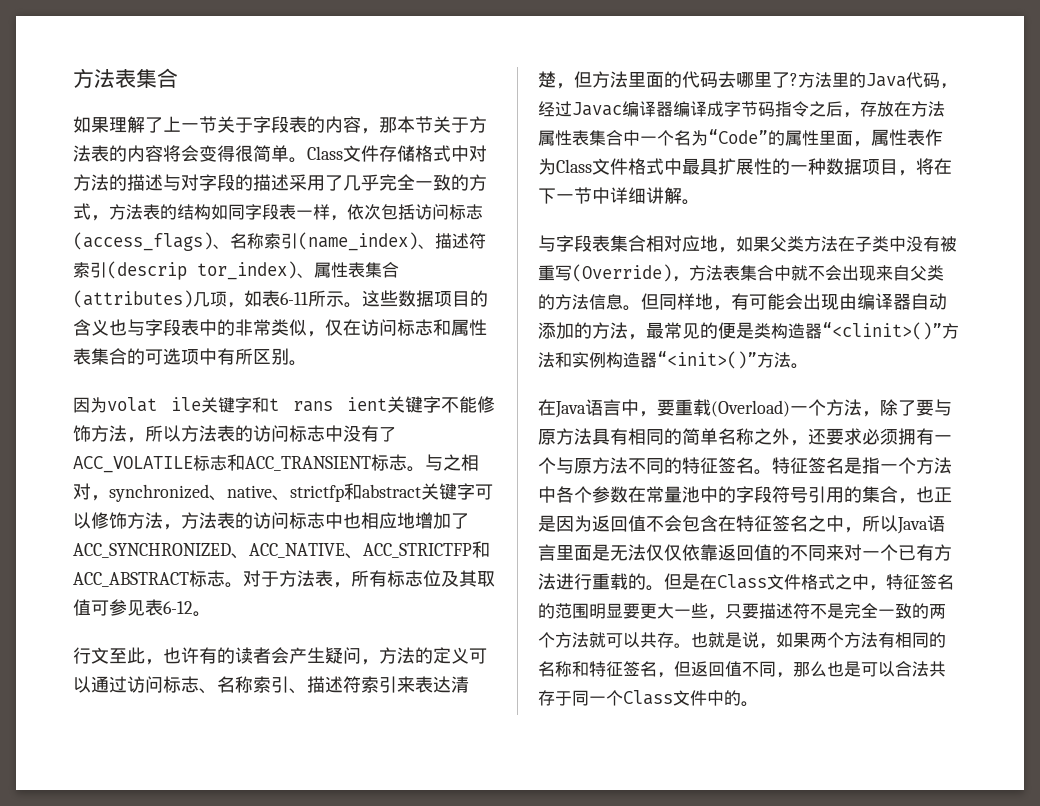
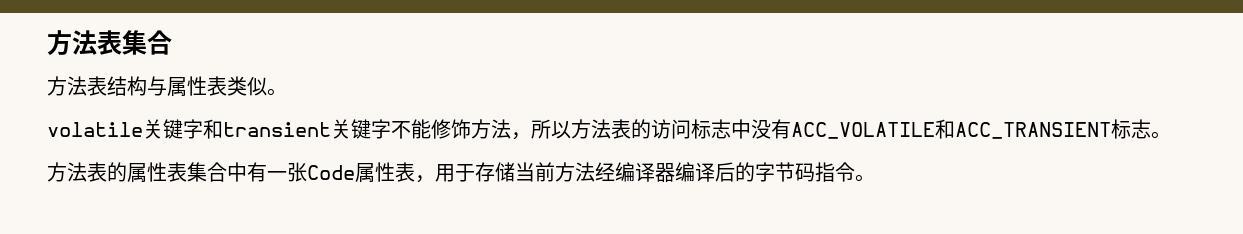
- 如果理解了上一节关于字段表的内容，那本节关于方法表的内容将会变得很简单。Class文件存储格式中对方法的描述与对字段的描述采用了几乎完全一致的方式，方法表的结构如同字段表一样，依次包括访问标志(access_flags)、名称索引(name_index)、描述符索引(descrip tor_index)、属性表集合(attributes)几项，如表6-11所示。这些数据项目的含义也与字段表中的非常类似，仅在访问标志和属性表集合的可选项中有所区别。
- 因为volat ile关键字和t rans ient关键字不能修饰方法，所以方法表的访问标志中没有了ACC_VOLATILE标志和ACC_TRANSIENT标志。与之相对，synchronized、native、strictfp和abstract关键字可以修饰方法，方法表的访问标志中也相应地增加了ACC_SYNCHRONIZED、ACC_NATIVE、ACC_STRICTFP和ACC_ABSTRACT标志。对于方法表，所有标志位及其取值可参见表6-12。
- 行文至此，也许有的读者会产生疑问，方法的定义可以通过访问标志、名称索引、描述符索引来表达清楚，但方法里面的代码去哪里了?方法里的Java代码，经过Javac编译器编译成字节码指令之后，存放在方法属性表集合中一个名为“Code”的属性里面，属性表作为Class文件格式中最具扩展性的一种数据项目，将在下一节中详细讲解。
- 与字段表集合相对应地，如果父类方法在子类中没有被重写(Override)，方法表集合中就不会出现来自父类的方法信息。但同样地，有可能会出现由编译器自动添加的方法，最常见的便是类构造器“<clinit>()”方法和实例构造器“<init>()”方法。
- 在Java语言中，要重载(Overload)一个方法，除了要与原方法具有相同的简单名称之外，还要求必须拥有一个与原方法不同的特征签名。特征签名是指一个方法中各个参数在常量池中的字段符号引用的集合，也正是因为返回值不会包含在特征签名之中，所以Java语言里面是无法仅仅依靠返回值的不同来对一个已有方法进行重载的。但是在Class文件格式之中，特征签名的范围明显要更大一些，只要描述符不是完全一致的两个方法就可以共存。也就是说，如果两个方法有相同的名称和特征签名，但返回值不同，那么也是可以合法共存于同一个Class文件中的。
+ 方法表结构与属性表类似。
+ volatile关键字和transient关键字不能修饰方法，所以方法表的访问标志中没有ACC_VOLATILE和ACC_TRANSIENT标志。
+ 方法表的属性表集合中有一张Code属性表，用于存储当前方法经编译器编译后的字节码指令。

